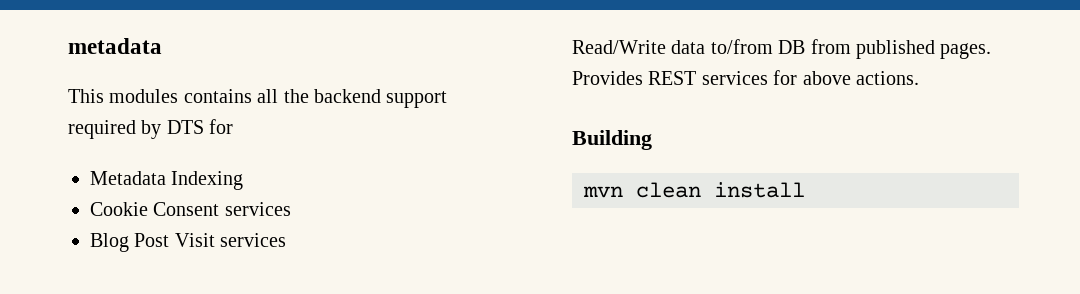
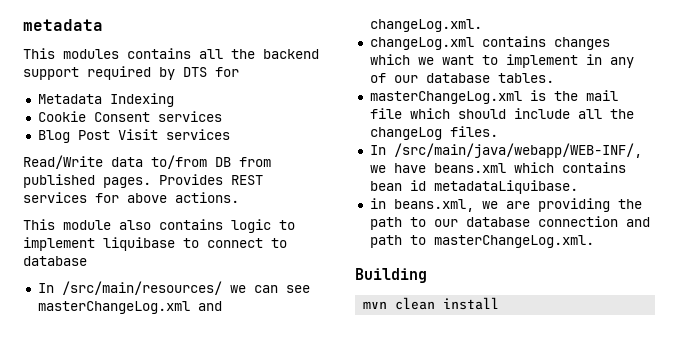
+ This module also contains logic to implement liquibase to connect to database
+ In /src/main/resources/ we can see masterChangeLog.xml and changeLog.xml.
+ changeLog.xml contains changes which we want to implement in any of our database tables.
+ masterChangeLog.xml is the mail file which should include all the changeLog files.
+ In /src/main/java/webapp/WEB-INF/, we have beans.xml which contains bean id metadataLiquibase.
+ in beans.xml, we are providing the path to our database connection and path to masterChangeLog.xml.

